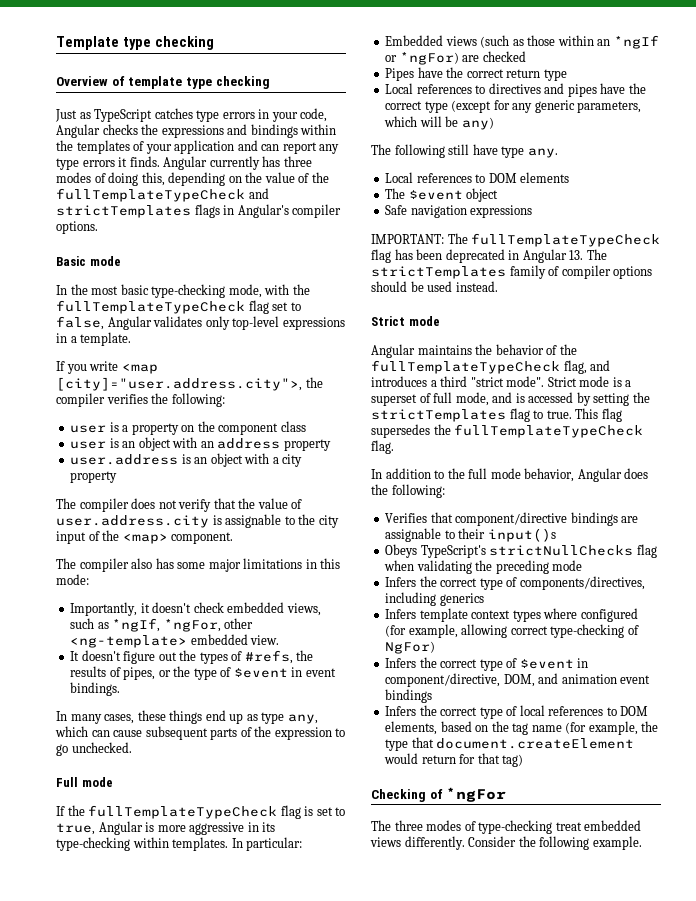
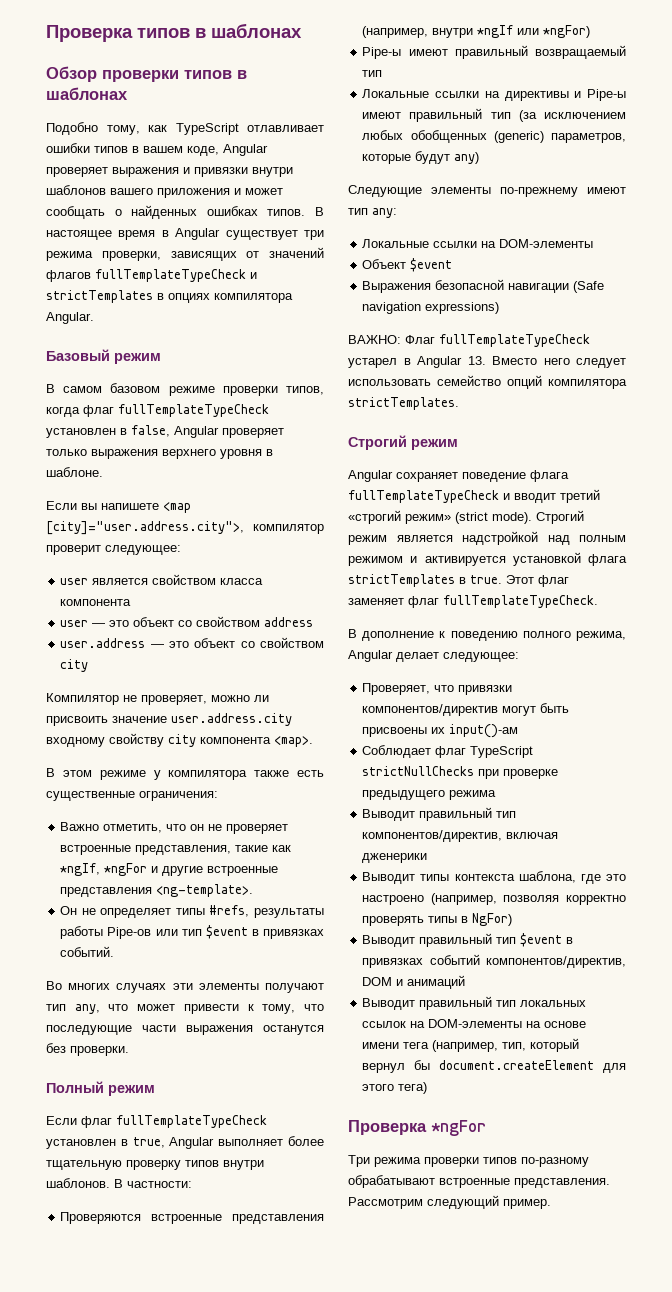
- Template type checking
- Overview of template type checking
- Just as TypeScript catches type errors in your code, Angular checks the expressions and bindings within the templates of your application and can report any type errors it finds. Angular currently has three modes of doing this, depending on the value of the fullTemplateTypeCheck and strictTemplates flags in Angular's compiler options.
- Basic mode
- In the most basic type-checking mode, with the fullTemplateTypeCheck flag set to false, Angular validates only top-level expressions in a template.
- If you write <map [city]="user.address.city">, the compiler verifies the following:
- user is a property on the component class
- user is an object with an address property
+ Проверка типов в шаблонах
+ Обзор проверки типов в шаблонах
+ Подобно тому, как TypeScript отлавливает ошибки типов в вашем коде, Angular проверяет выражения и привязки внутри шаблонов вашего приложения и может сообщать о найденных ошибках типов. В настоящее время в Angular существует три режима проверки, зависящих от значений флагов fullTemplateTypeCheck и strictTemplates в опциях компилятора Angular.
+ Базовый режим
+ В самом базовом режиме проверки типов, когда флаг fullTemplateTypeCheck установлен в false, Angular проверяет только выражения верхнего уровня в шаблоне.
+ Если вы напишете <map [city]="user.address.city">, компилятор проверит следующее:
+ user является свойством класса компонента
+ user — это объект со свойством address
- user.address is an object with a city property
- The compiler does not verify that the value of user.address.city is assignable to the city input of the <map> component.
- The compiler also has some major limitations in this mode:
- Importantly, it doesn't check embedded views, such as *ngIf, *ngFor, other <ng-template> embedded view.
- It doesn't figure out the types of #refs, the results of pipes, or the type of $event in event bindings.
- In many cases, these things end up as type any, which can cause subsequent parts of the expression to go unchecked.
- Full mode
- If the fullTemplateTypeCheck flag is set to true, Angular is more aggressive in its type-checking within templates. In particular:
- Embedded views (such as those within an *ngIf or *ngFor) are checked
- Pipes have the correct return type
- Local references to directives and pipes have the correct type (except for any generic parameters, which will be any)
- The following still have type any.
- Local references to DOM elements
- The $event object
- Safe navigation expressions
- IMPORTANT: The fullTemplateTypeCheck flag has been deprecated in Angular 13. The strictTemplates family of compiler options should be used instead.
- Strict mode
- Angular maintains the behavior of the fullTemplateTypeCheck flag, and introduces a third "strict mode". Strict mode is a superset of full mode, and is accessed by setting the strictTemplates flag to true. This flag supersedes the fullTemplateTypeCheck flag.
- In addition to the full mode behavior, Angular does the following:
- Verifies that component/directive bindings are assignable to their input()s
- Obeys TypeScript's strictNullChecks flag when validating the preceding mode
- Infers the correct type of components/directives, including generics
- Infers template context types where configured (for example, allowing correct type-checking of NgFor)
- Infers the correct type of $event in component/directive, DOM, and animation event bindings
- Infers the correct type of local references to DOM elements, based on the tag name (for example, the type that document.createElement would return for that tag)
- Checking of *ngFor
- The three modes of type-checking treat embedded views differently. Consider the following example.
+ user.address — это объект со свойством city
+ Компилятор не проверяет, можно ли присвоить значение user.address.city входному свойству city компонента <map>.
+ В этом режиме у компилятора также есть существенные ограничения:
+ Важно отметить, что он не проверяет встроенные представления, такие как *ngIf, *ngFor и другие встроенные представления <ng-template>.
+ Он не определяет типы #refs, результаты работы Pipe-ов или тип $event в привязках событий.
+ Во многих случаях эти элементы получают тип any, что может привести к тому, что последующие части выражения останутся без проверки.
+ Полный режим
+ Если флаг fullTemplateTypeCheck установлен в true, Angular выполняет более тщательную проверку типов внутри шаблонов. В частности:
+ Проверяются встроенные представления (например, внутри *ngIf или *ngFor)
+ Pipe-ы имеют правильный возвращаемый тип
+ Локальные ссылки на директивы и Pipe-ы имеют правильный тип (за исключением любых обобщенных (generic) параметров, которые будут any)
+ Следующие элементы по-прежнему имеют тип any:
+ Локальные ссылки на DOM-элементы
+ Объект $event
+ Выражения безопасной навигации (Safe navigation expressions)
+ ВАЖНО: Флаг fullTemplateTypeCheck устарел в Angular 13. Вместо него следует использовать семейство опций компилятора strictTemplates.
+ Строгий режим
+ Angular сохраняет поведение флага fullTemplateTypeCheck и вводит третий «строгий режим» (strict mode). Строгий режим является надстройкой над полным режимом и активируется установкой флага strictTemplates в true. Этот флаг заменяет флаг fullTemplateTypeCheck.
+ В дополнение к поведению полного режима, Angular делает следующее:
+ Проверяет, что привязки компонентов/директив могут быть присвоены их input()-ам
+ Соблюдает флаг TypeScript strictNullChecks при проверке предыдущего режима
+ Выводит правильный тип компонентов/директив, включая дженерики
+ Выводит типы контекста шаблона, где это настроено (например, позволяя корректно проверять типы в NgFor)
+ Выводит правильный тип $event в привязках событий компонентов/директив, DOM и анимаций
+ Выводит правильный тип локальных ссылок на DOM-элементы на основе имени тега (например, тип, который вернул бы document.createElement для этого тега)
+ Проверка *ngFor
+ Три режима проверки типов по-разному обрабатывают встроенные представления. Рассмотрим следующий пример.

